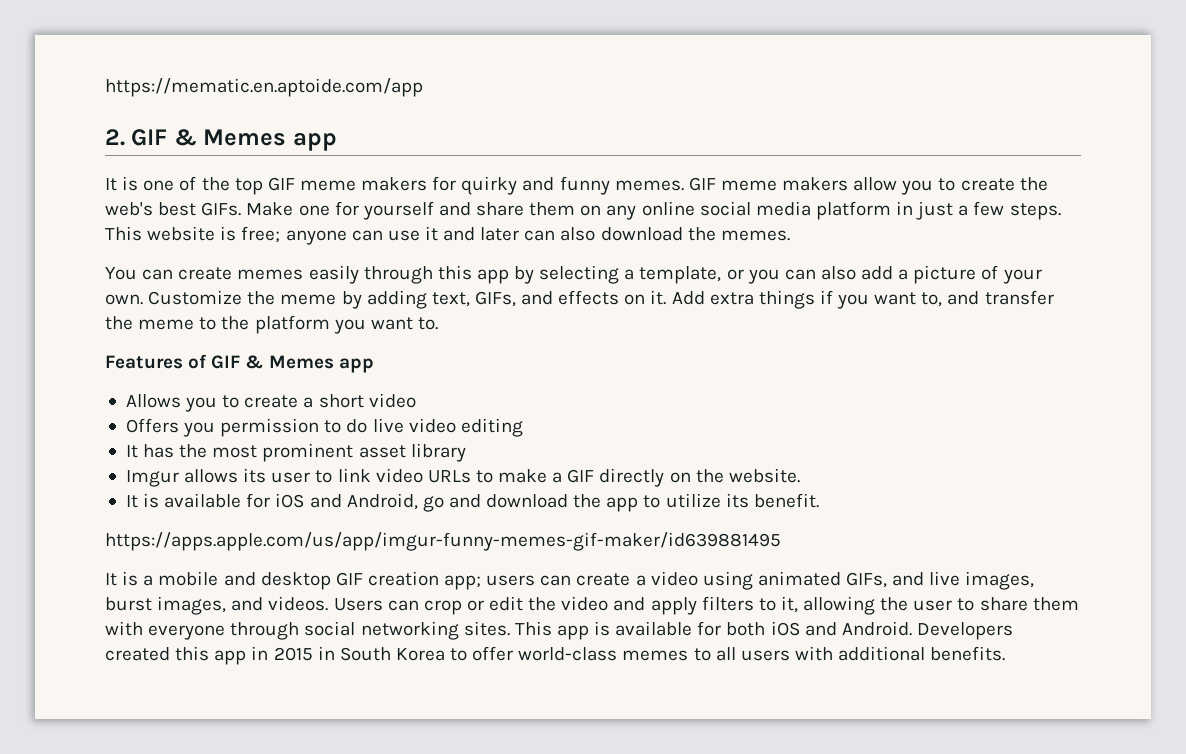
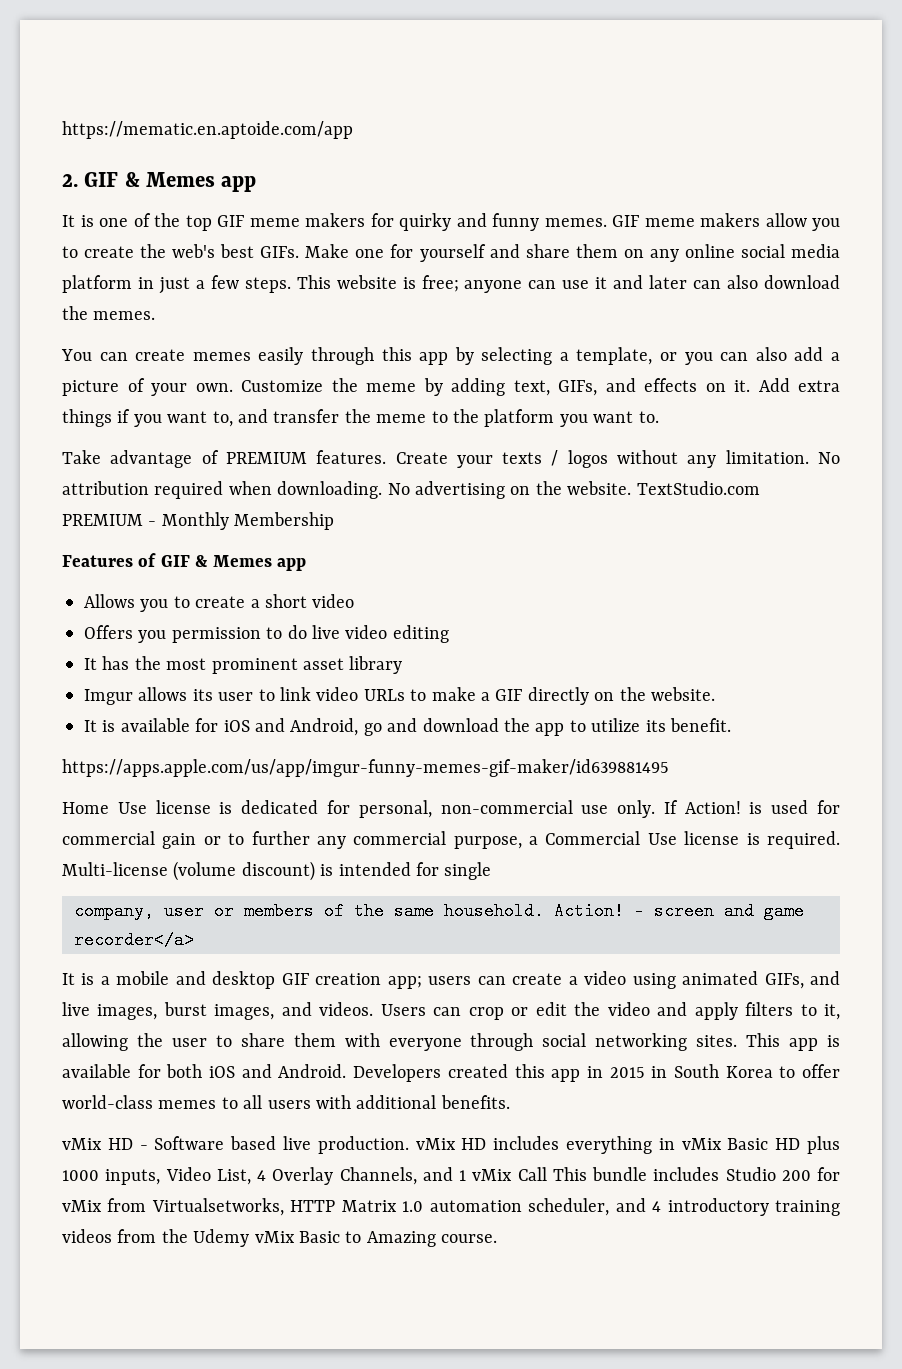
+ Take advantage of PREMIUM features. Create your texts / logos without any limitation. No attribution required when downloading. No advertising on the website. TextStudio.com PREMIUM - Monthly Membership
+ Home Use license is dedicated for personal, non-commercial use only. If Action! is used for commercial gain or to further any commercial purpose, a Commercial Use license is required. Multi-license (volume discount) is intended for single
+ company, user or members of the same household. Action! - screen and game recorder</a>
+ vMix HD - Software based live production. vMix HD includes everything in vMix Basic HD plus 1000 inputs, Video List, 4 Overlay Channels, and 1 vMix Call This bundle includes Studio 200 for vMix from Virtualsetworks, HTTP Matrix 1.0 automation scheduler, and 4 introductory training videos from the Udemy vMix Basic to Amazing course.

